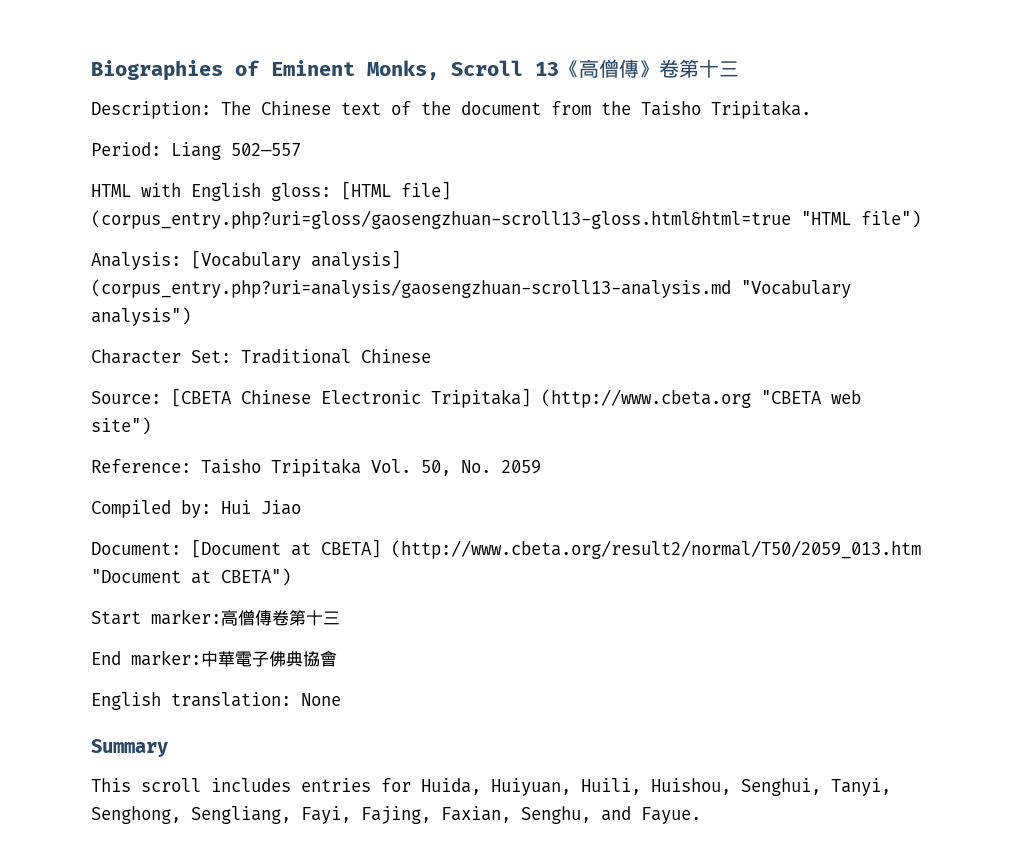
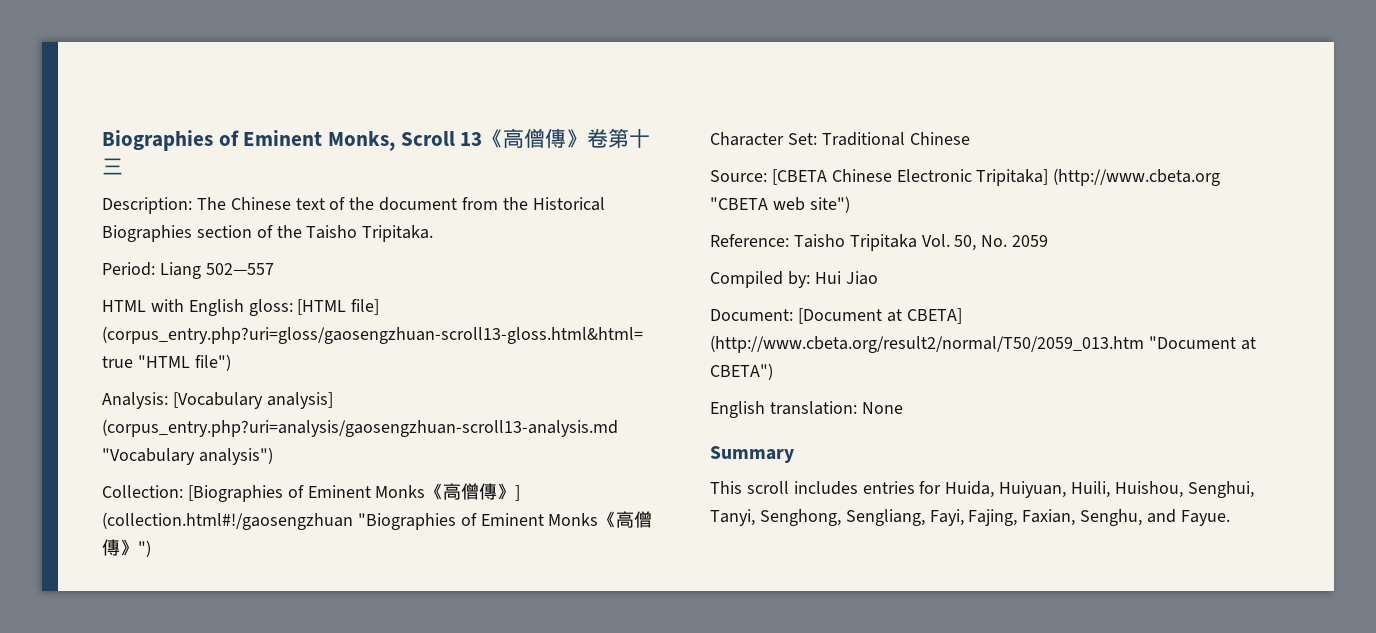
- Description: The Chinese text of the document from the Taisho Tripitaka.
+ Description: The Chinese text of the document from the Historical Biographies section of the Taisho Tripitaka.
+ Collection: [Biographies of Eminent Monks《高僧傳》] (collection.html#!/gaosengzhuan "Biographies of Eminent Monks《高僧傳》")
- Start marker:高僧傳卷第十三
- End marker:中華電子佛典協會

